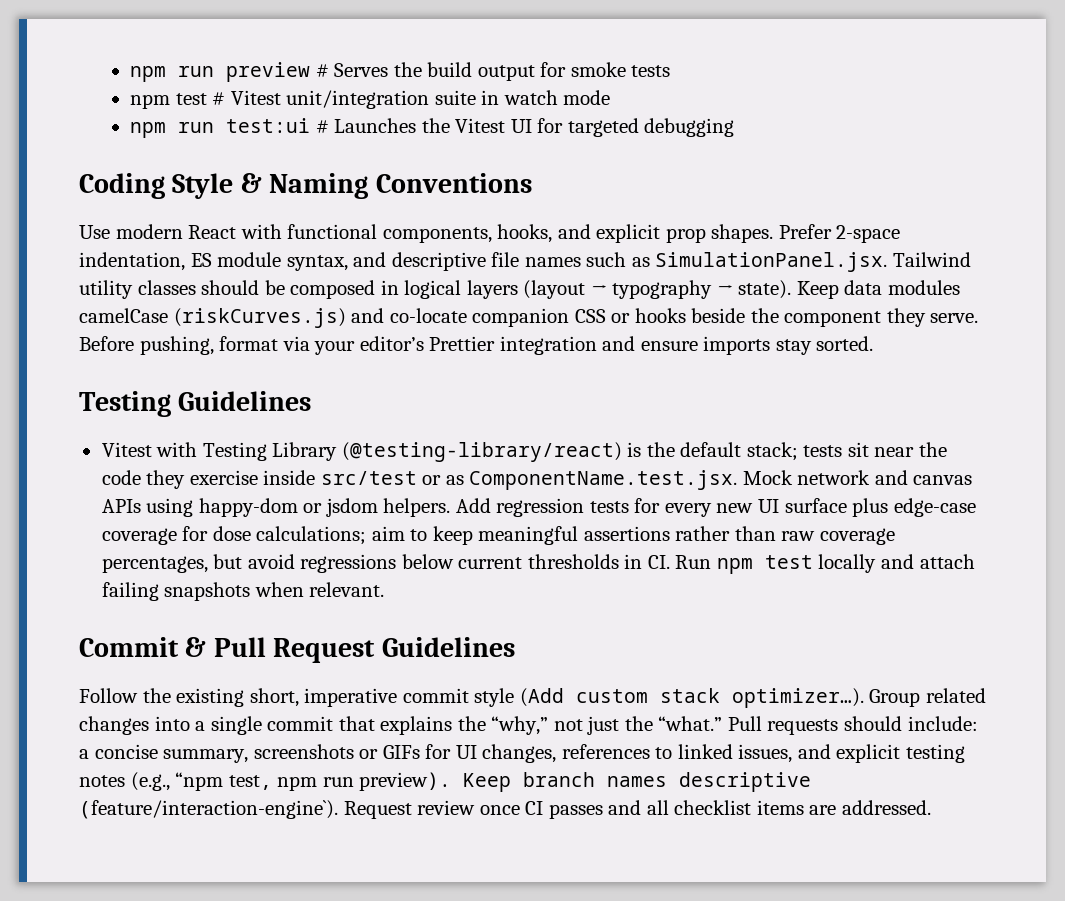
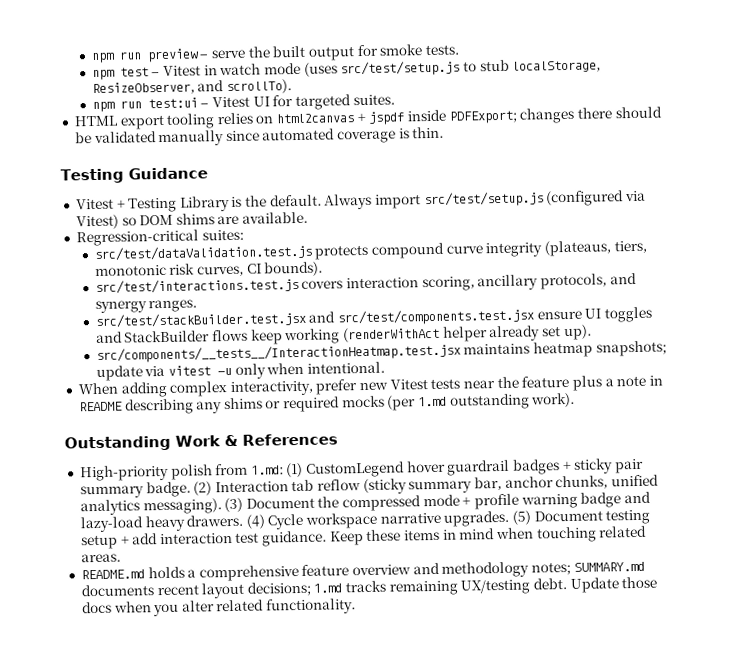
- npm run preview # Serves the build output for smoke tests
- npm test # Vitest unit/integration suite in watch mode
+ npm run preview – serve the built output for smoke tests.
+ npm test – Vitest in watch mode (uses src/test/setup.js to stub localStorage, ResizeObserver, and scrollTo).
- npm run test:ui # Launches the Vitest UI for targeted debugging
- Coding Style & Naming Conventions
- Use modern React with functional components, hooks, and explicit prop shapes. Prefer 2-space indentation, ES module syntax, and descriptive file names such as SimulationPanel.jsx. Tailwind utility classes should be composed in logical layers (layout → typography → state). Keep data modules camelCase (riskCurves.js) and co-locate companion CSS or hooks beside the component they serve. Before pushing, format via your editor’s Prettier integration and ensure imports stay sorted.
- Testing Guidelines
- Vitest with Testing Library (@testing-library/react) is the default stack; tests sit near the code they exercise inside src/test or as ComponentName.test.jsx. Mock network and canvas APIs using happy-dom or jsdom helpers. Add regression tests for every new UI surface plus edge-case coverage for dose calculations; aim to keep meaningful assertions rather than raw coverage percentages, but avoid regressions below current thresholds in CI. Run npm test locally and attach failing snapshots when relevant.
- Commit & Pull Request Guidelines
- Follow the existing short, imperative commit style (Add custom stack optimizer…). Group related changes into a single commit that explains the “why,” not just the “what.” Pull requests should include: a concise summary, screenshots or GIFs for UI changes, references to linked issues, and explicit testing notes (e.g., “npm test, npm run preview). Keep branch names descriptive (feature/interaction-engine`). Request review once CI passes and all checklist items are addressed.
+ npm run test:ui – Vitest UI for targeted suites.
+ HTML export tooling relies on html2canvas + jspdf inside PDFExport; changes there should be validated manually since automated coverage is thin.
+ Testing Guidance
+ Vitest + Testing Library is the default. Always import src/test/setup.js (configured via Vitest) so DOM shims are available.
+ Regression-critical suites:
+ src/test/dataValidation.test.js protects compound curve integrity (plateaus, tiers, monotonic risk curves, CI bounds).
+ src/test/interactions.test.js covers interaction scoring, ancillary protocols, and synergy ranges.
+ src/test/stackBuilder.test.jsx and src/test/components.test.jsx ensure UI toggles and StackBuilder flows keep working (renderWithAct helper already set up).
+ src/components/__tests__/InteractionHeatmap.test.jsx maintains heatmap snapshots; update via vitest -u only when intentional.
+ When adding complex interactivity, prefer new Vitest tests near the feature plus a note in README describing any shims or required mocks (per 1.md outstanding work).
+ Outstanding Work & References
+ High-priority polish from 1.md: (1) CustomLegend hover guardrail badges + sticky pair summary badge. (2) Interaction tab reflow (sticky summary bar, anchor chunks, unified analytics messaging). (3) Document the compressed mode + profile warning badge and lazy-load heavy drawers. (4) Cycle workspace narrative upgrades. (5) Document testing setup + add interaction test guidance. Keep these items in mind when touching related areas.
+ README.md holds a comprehensive feature overview and methodology notes; SUMMARY.md documents recent layout decisions; 1.md tracks remaining UX/testing debt. Update those docs when you alter related functionality.

